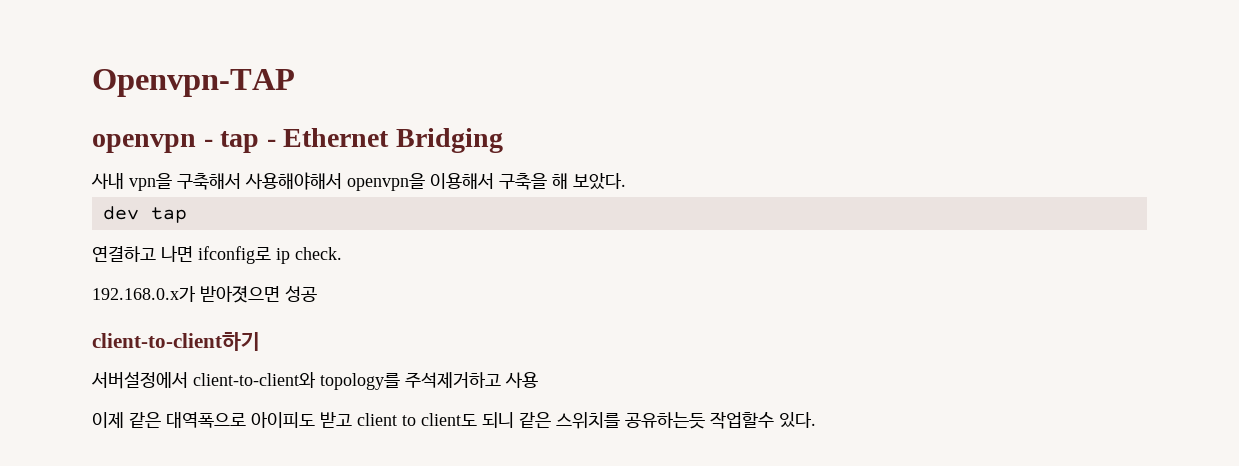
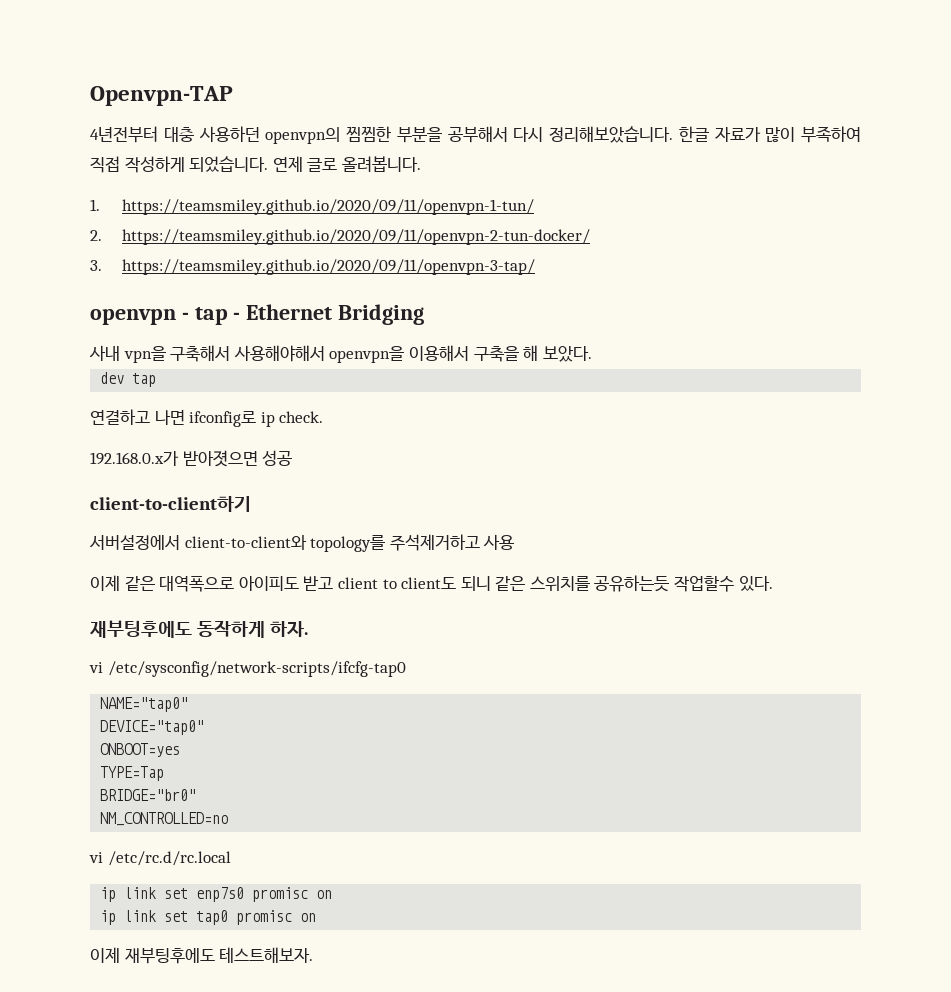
+ 4년전부터 대충 사용하던 openvpn의 찜찜한 부분을 공부해서 다시 정리해보았습니다. 한글 자료가 많이 부족하여 직접 작성하게 되었습니다. 연제 글로 올려봅니다.
+ 1. https://teamsmiley.github.io/2020/09/11/openvpn-1-tun/
+ 2. https://teamsmiley.github.io/2020/09/11/openvpn-2-tun-docker/
+ 3. https://teamsmiley.github.io/2020/09/11/openvpn-3-tap/
+ 재부팅후에도 동작하게 하자.
+ vi /etc/sysconfig/network-scripts/ifcfg-tap0
+ NAME="tap0"
+ DEVICE="tap0"
+ ONBOOT=yes
+ TYPE=Tap
+ BRIDGE="br0"
+ NM_CONTROLLED=no
+ vi /etc/rc.d/rc.local
+ ip link set enp7s0 promisc on
+ ip link set tap0 promisc on
+ 이제 재부팅후에도 테스트해보자.

